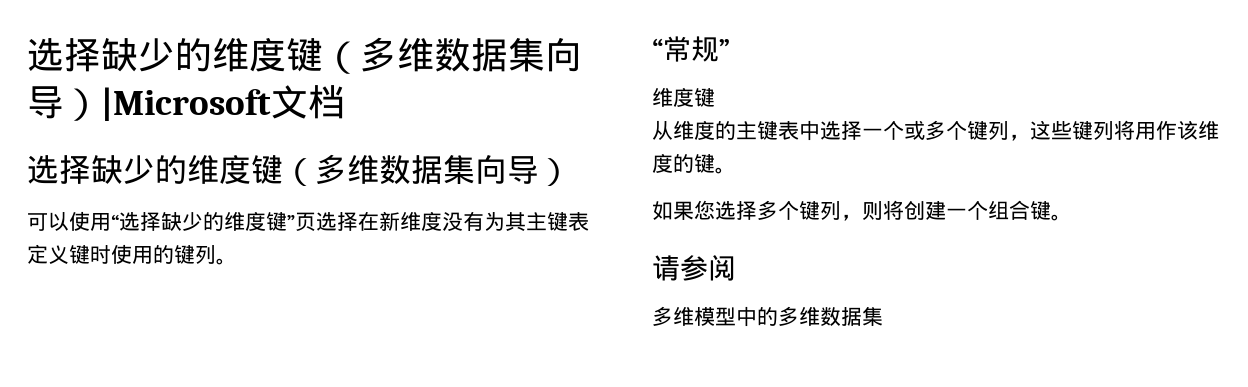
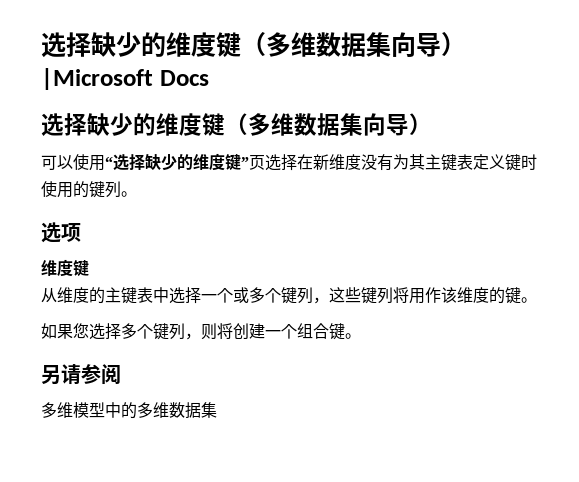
- 选择缺少的维度键（多维数据集向导）|Microsoft文档
+ 选择缺少的维度键（多维数据集向导）|Microsoft Docs
- “常规”
+ 选项
- 请参阅
+ 另请参阅

